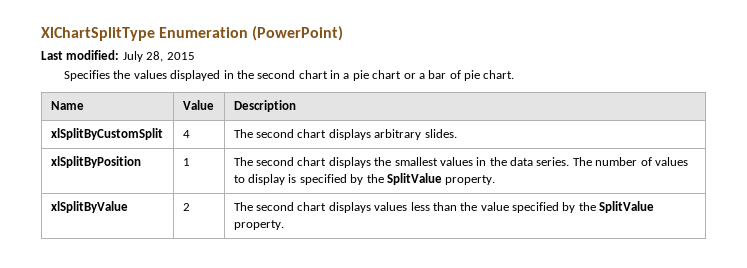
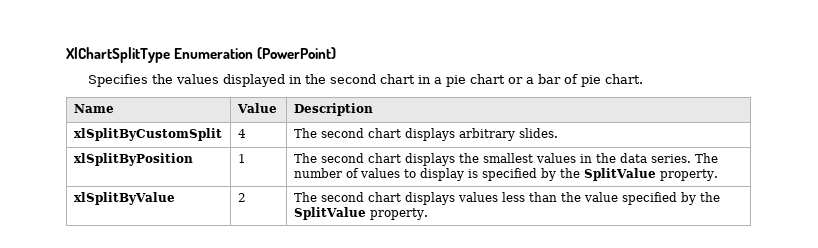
- Last modified: July 28, 2015

